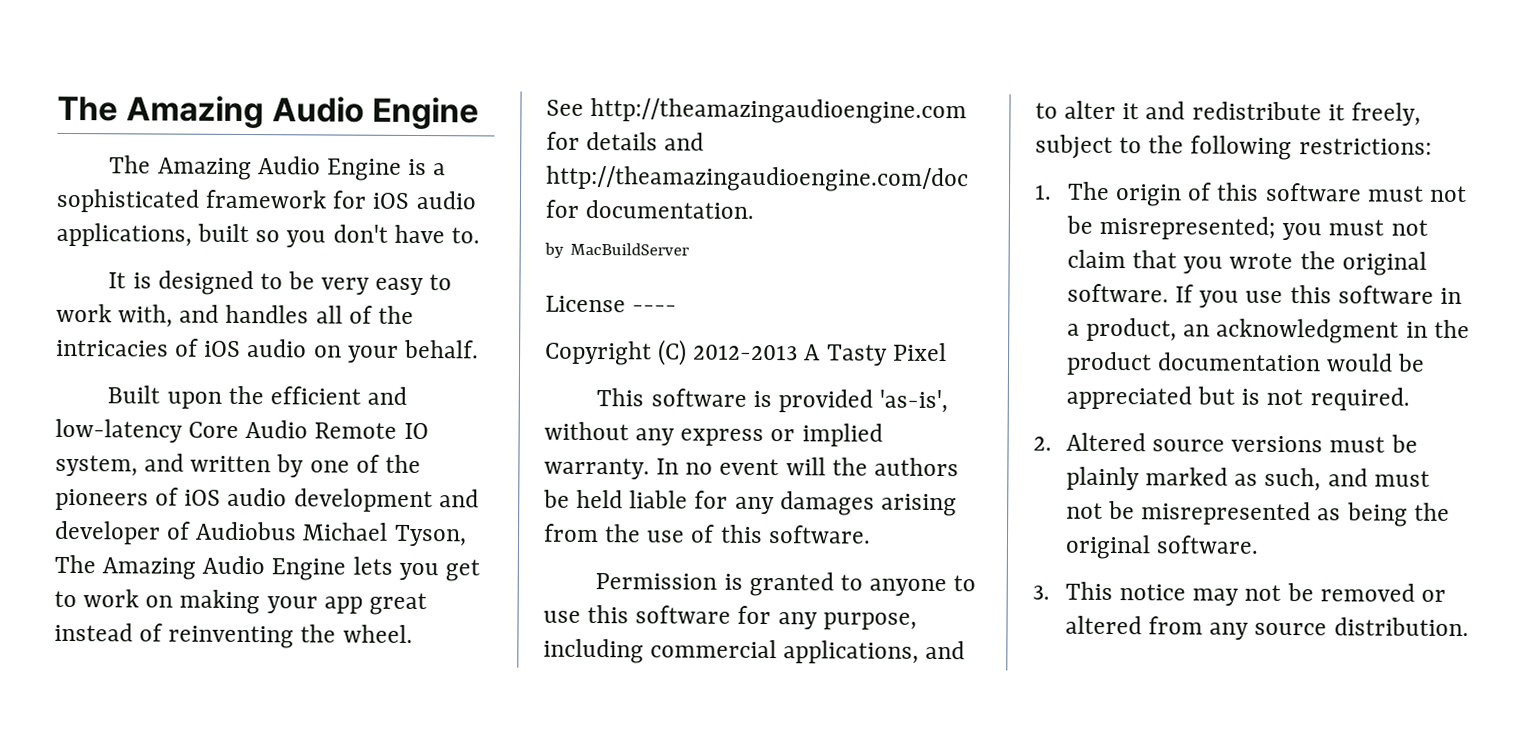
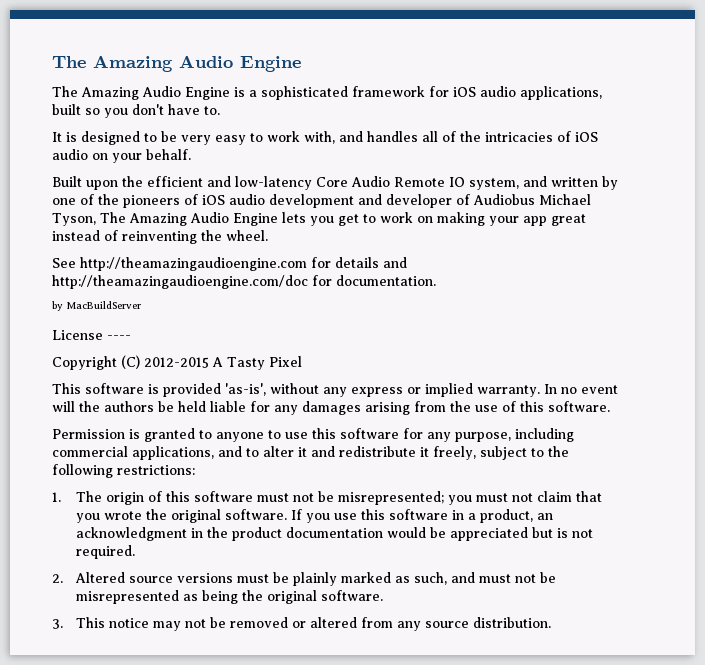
- Copyright (C) 2012-2013 A Tasty Pixel
+ Copyright (C) 2012-2015 A Tasty Pixel

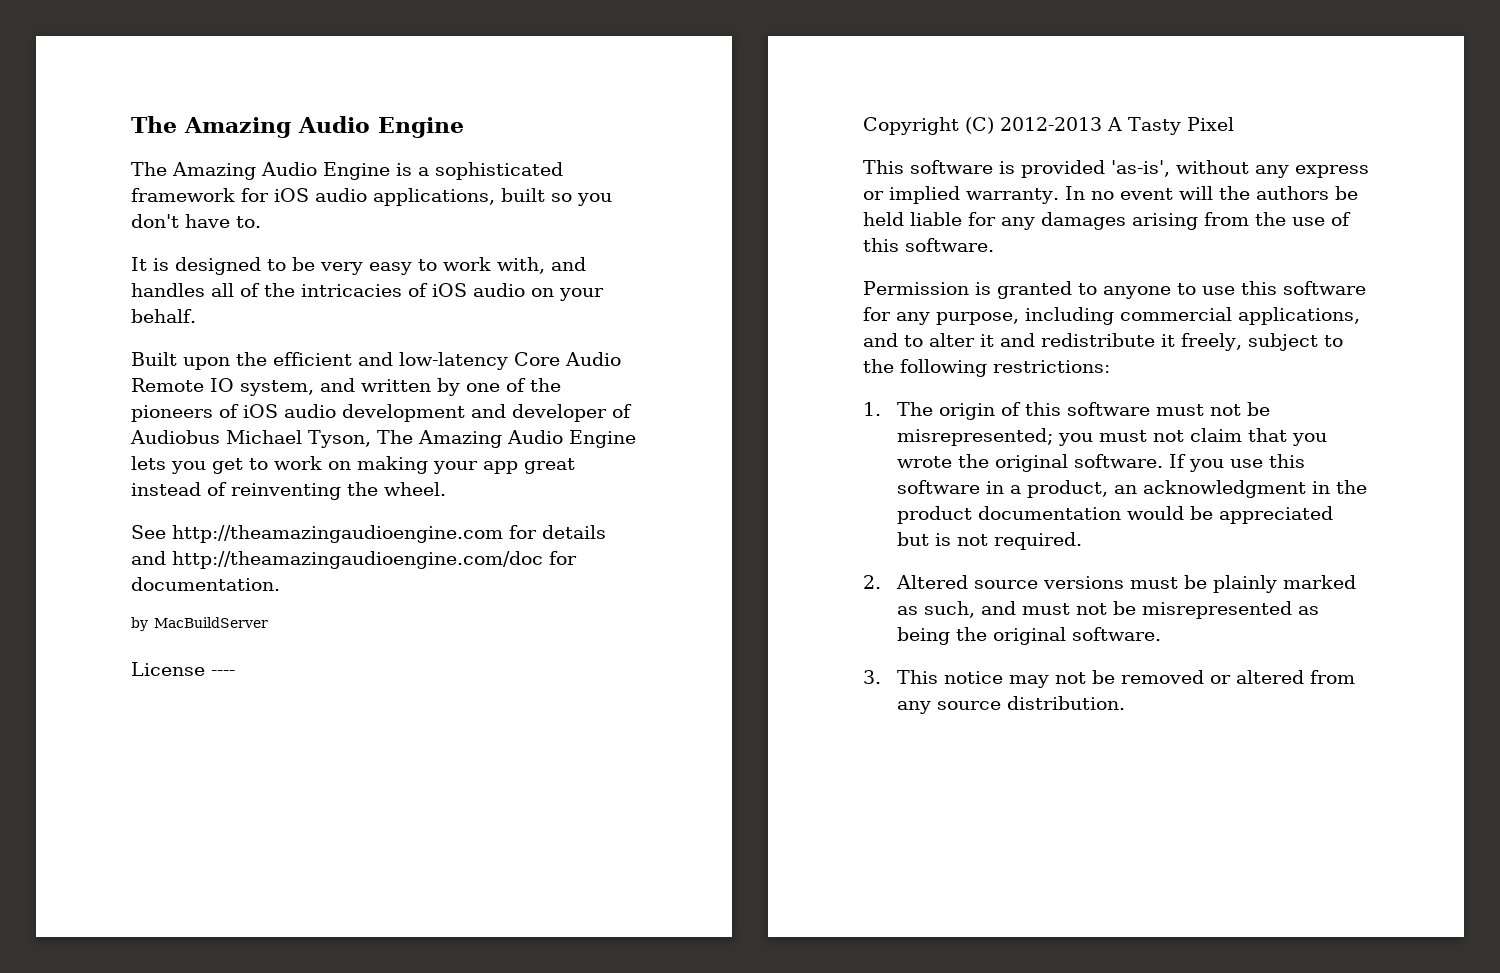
- Copyright (C) 2012-2015 A Tasty Pixel
+ Copyright (C) 2012-2013 A Tasty Pixel

